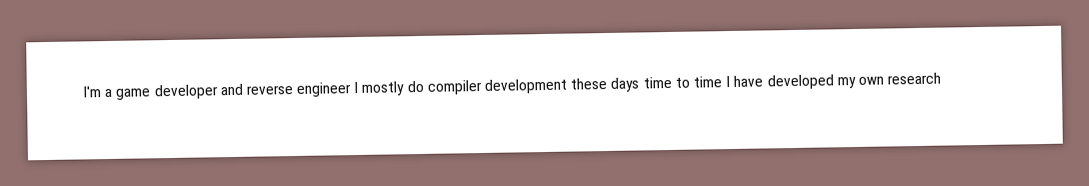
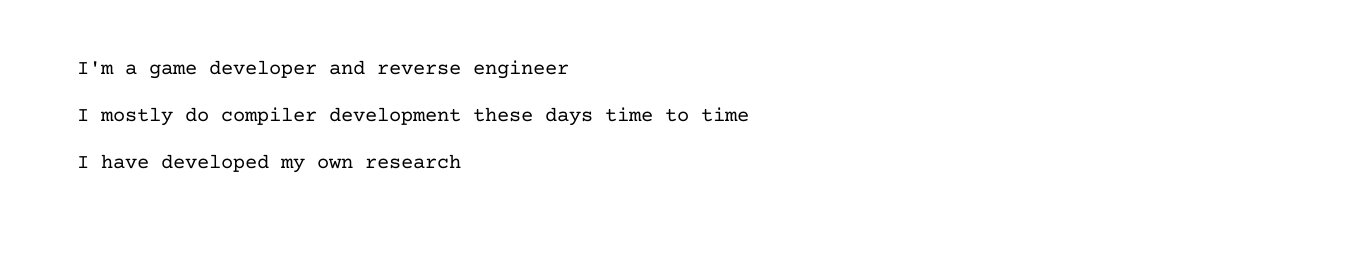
- I'm a game developer and reverse engineer I mostly do compiler development these days time to time I have developed my own research
+ I'm a game developer and reverse engineer
+ I mostly do compiler development these days time to time
+ I have developed my own research

